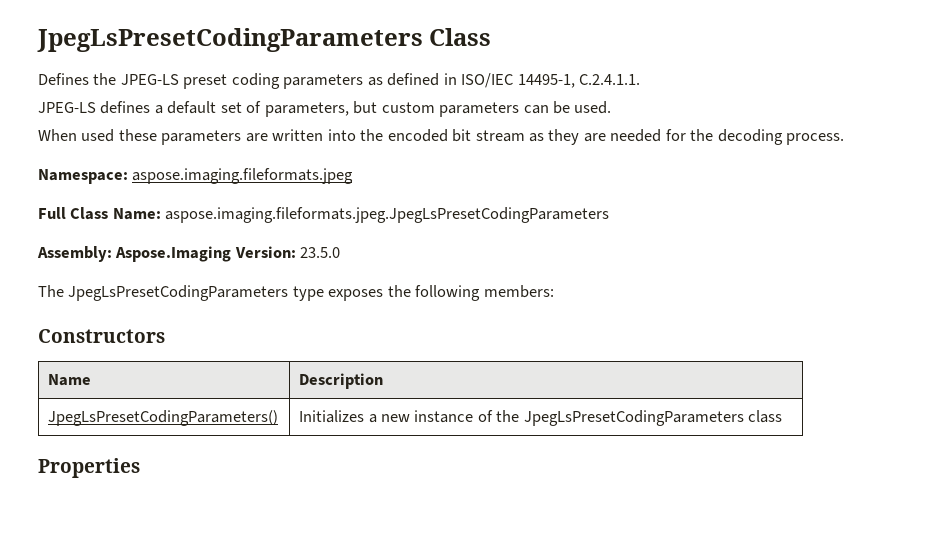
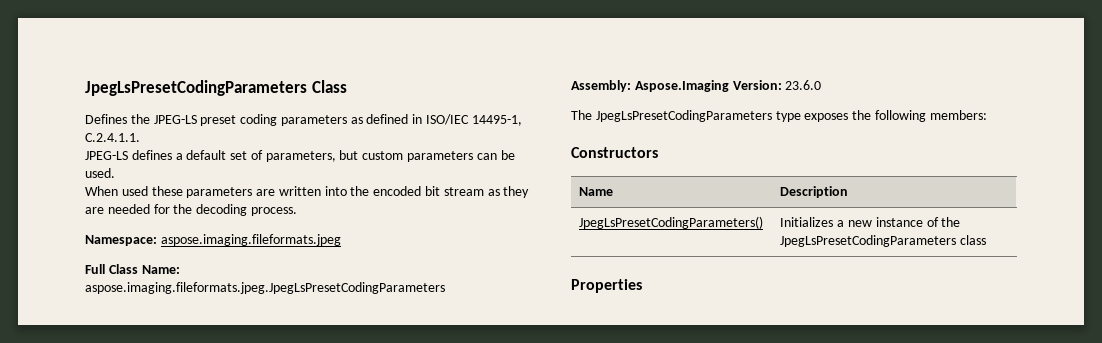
- Assembly: Aspose.Imaging Version: 23.5.0
+ Assembly: Aspose.Imaging Version: 23.6.0

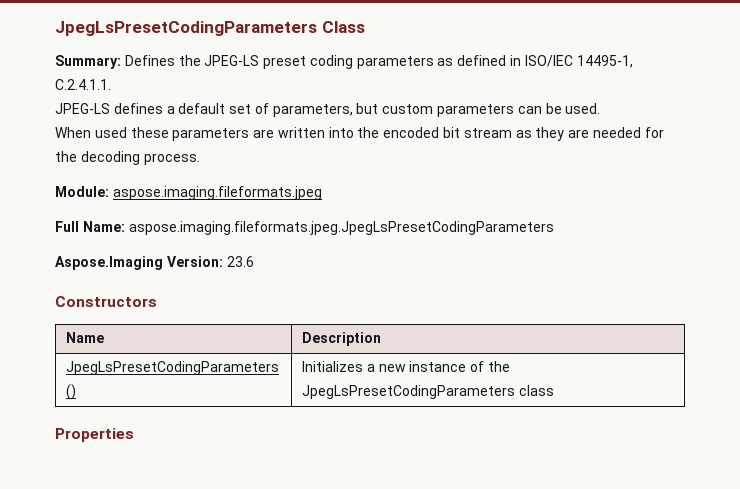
- Defines the JPEG-LS preset coding parameters as defined in ISO/IEC 14495-1, C.2.4.1.1.
+ Summary: Defines the JPEG-LS preset coding parameters as defined in ISO/IEC 14495-1, C.2.4.1.1.
- Namespace: aspose.imaging.fileformats.jpeg
+ Module: aspose.imaging.fileformats.jpeg
- Full Class Name: aspose.imaging.fileformats.jpeg.JpegLsPresetCodingParameters
+ Full Name: aspose.imaging.fileformats.jpeg.JpegLsPresetCodingParameters
- Assembly: Aspose.Imaging Version: 23.6.0
- The JpegLsPresetCodingParameters type exposes the following members:
+ Aspose.Imaging Version: 23.6

